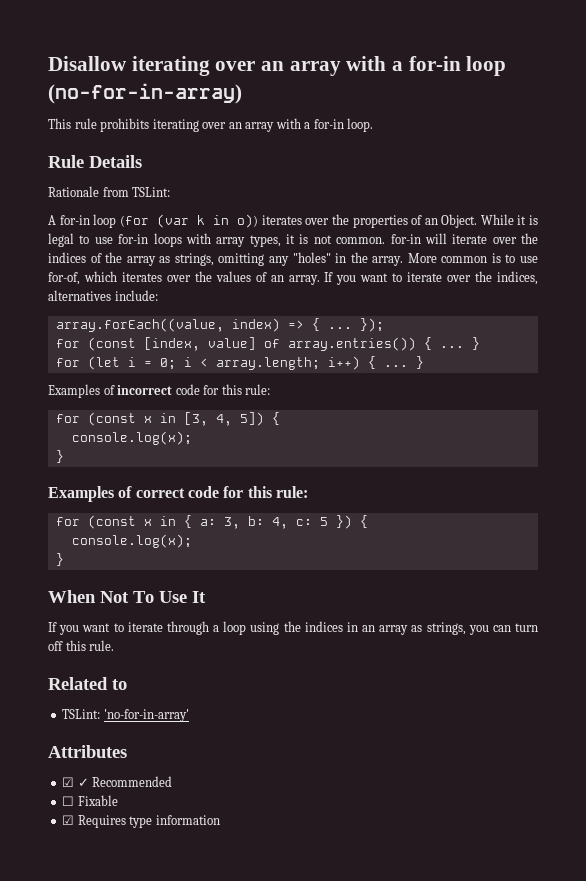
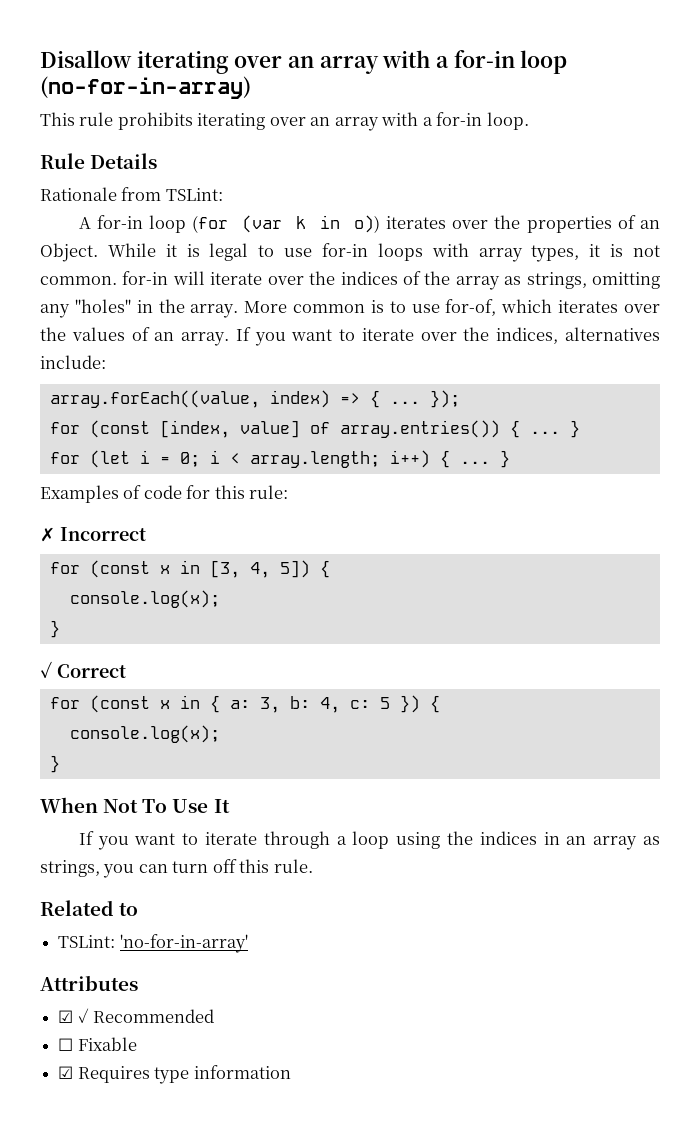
- Examples of incorrect code for this rule:
+ Examples of code for this rule:
+ ✗ Incorrect
- Examples of correct code for this rule:
+ ✓ Correct

